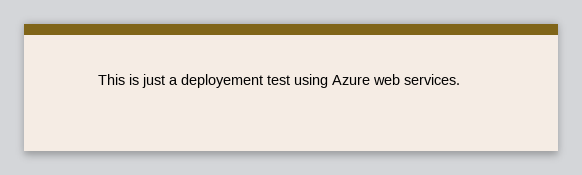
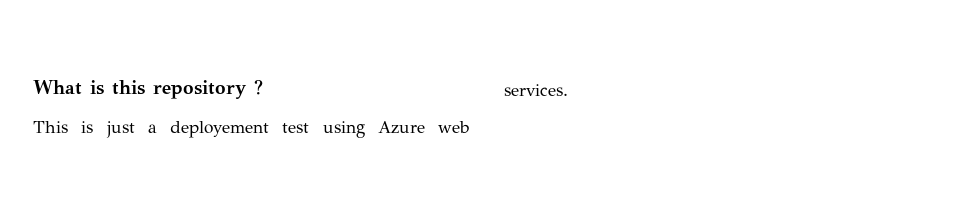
+ What is this repository ?

